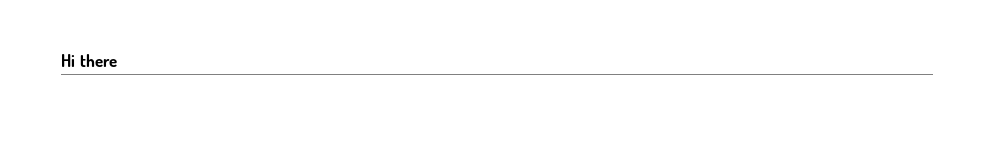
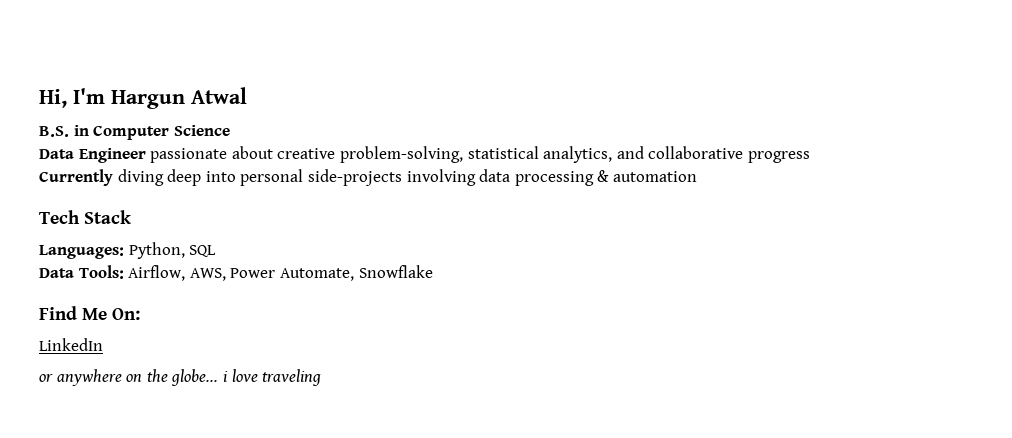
- Hi there
+ Hi, I'm Hargun Atwal
+ B.S. in Computer Science
+ Data Engineer passionate about creative problem-solving, statistical analytics, and collaborative progress
+ Currently diving deep into personal side-projects involving data processing & automation
+ Tech Stack
+ Languages: Python, SQL
+ Data Tools: Airflow, AWS, Power Automate, Snowflake
+ Find Me On:
+ LinkedIn
+ or anywhere on the globe... i love traveling

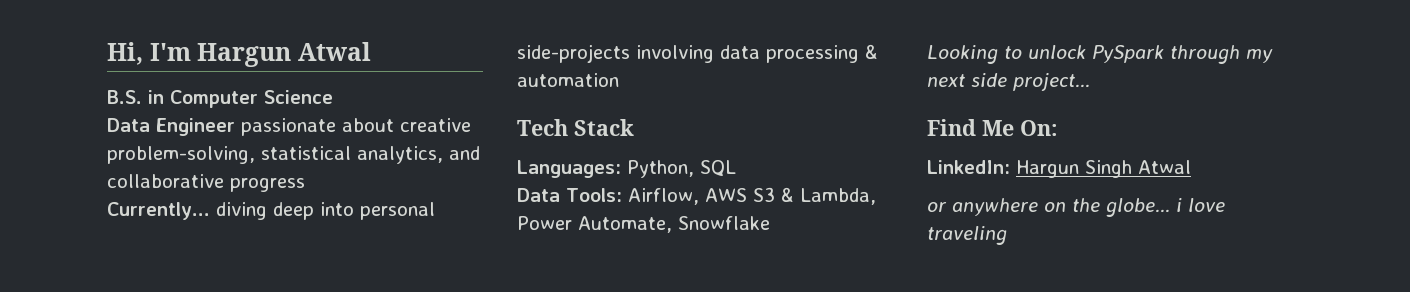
- Currently diving deep into personal side-projects involving data processing & automation
+ Currently... diving deep into personal side-projects involving data processing & automation
- Data Tools: Airflow, AWS, Power Automate, Snowflake
+ Data Tools: Airflow, AWS S3 & Lambda, Power Automate, Snowflake
+ Looking to unlock PySpark through my next side project...
- LinkedIn
+ LinkedIn: Hargun Singh Atwal

